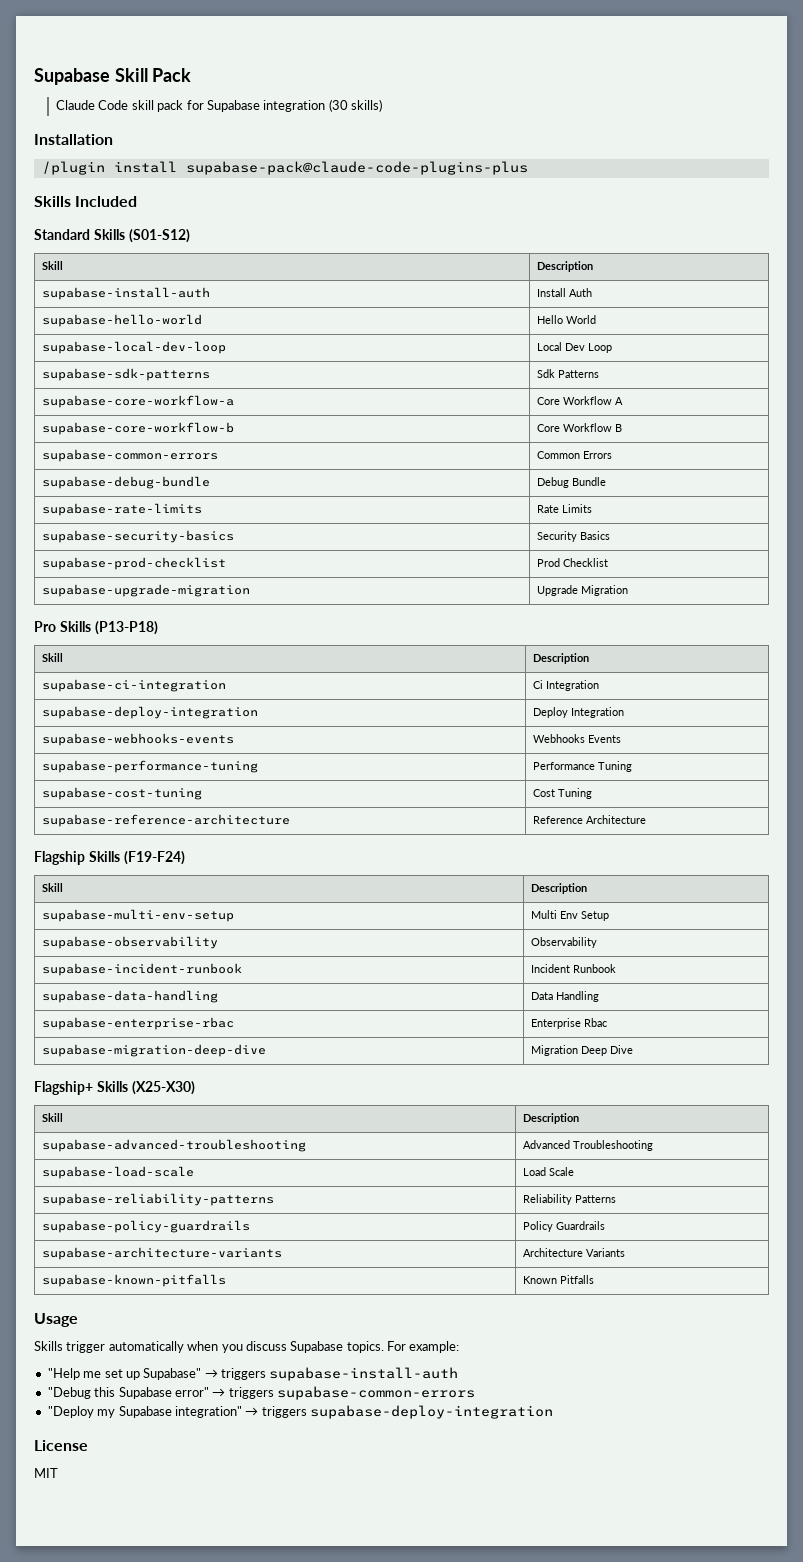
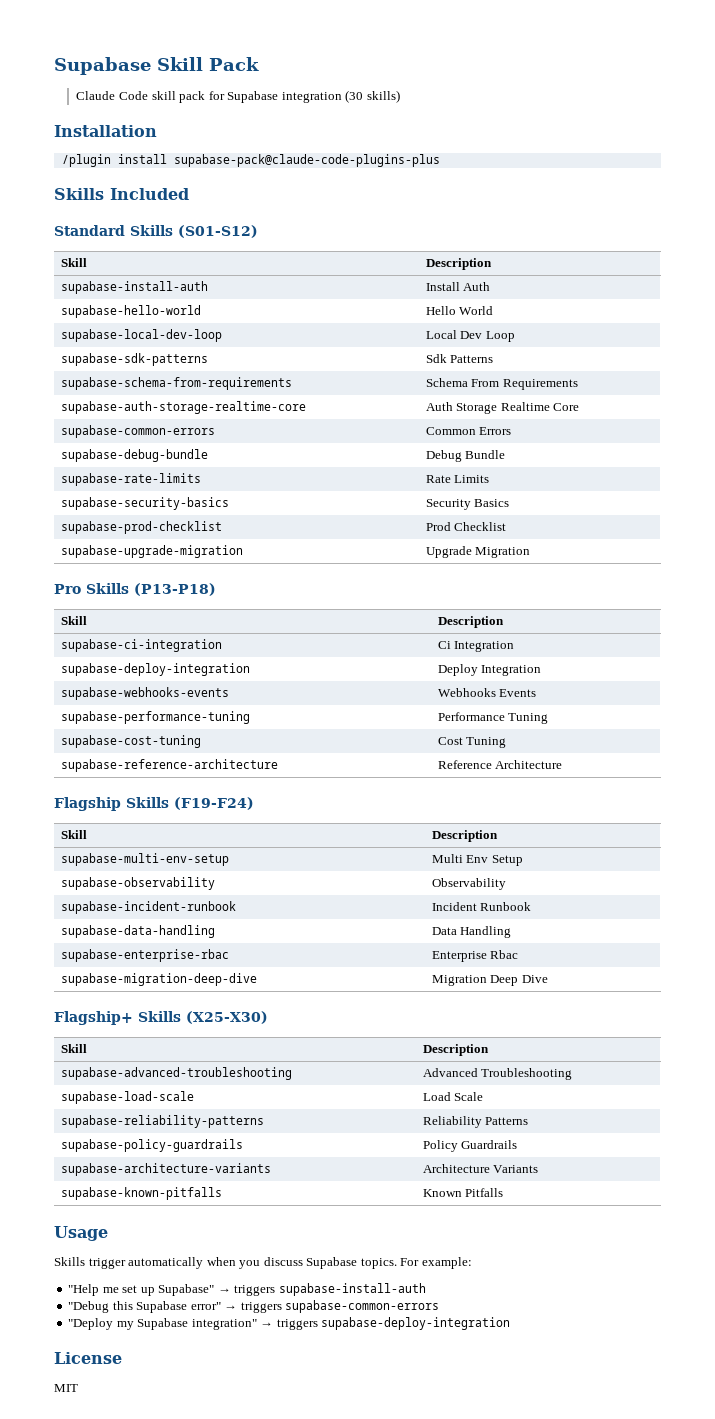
- supabase-core-workflow-a | Core Workflow A
- supabase-core-workflow-b | Core Workflow B
+ supabase-schema-from-requirements | Schema From Requirements
+ supabase-auth-storage-realtime-core | Auth Storage Realtime Core

